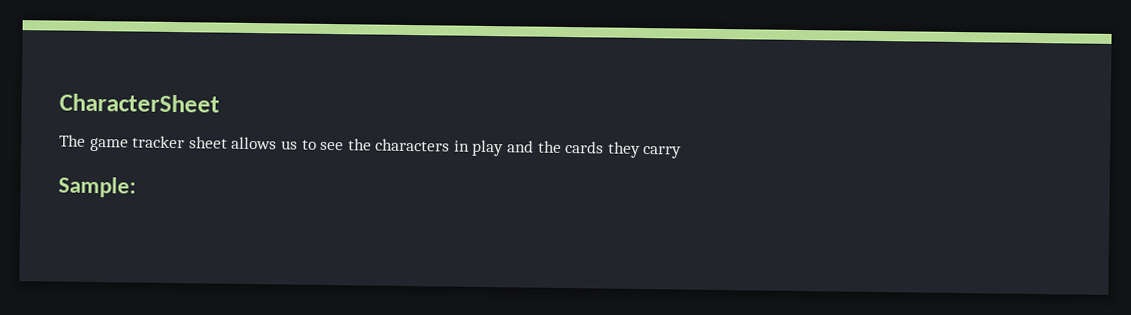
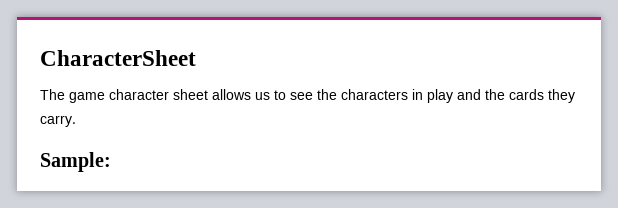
- The game tracker sheet allows us to see the characters in play and the cards they carry
+ The game character sheet allows us to see the characters in play and the cards they carry.

